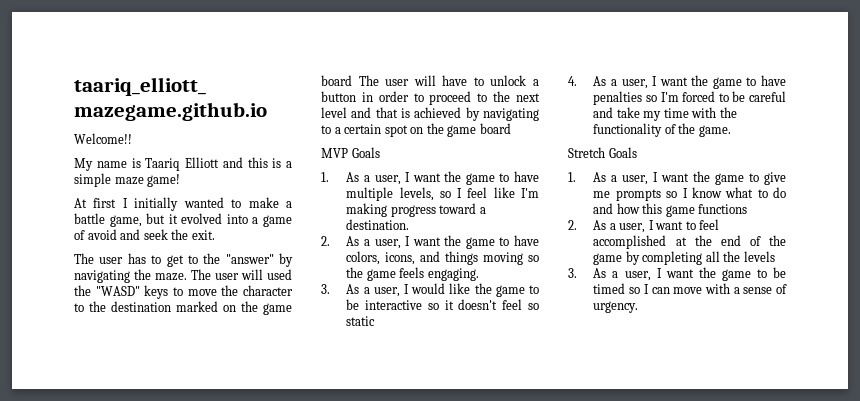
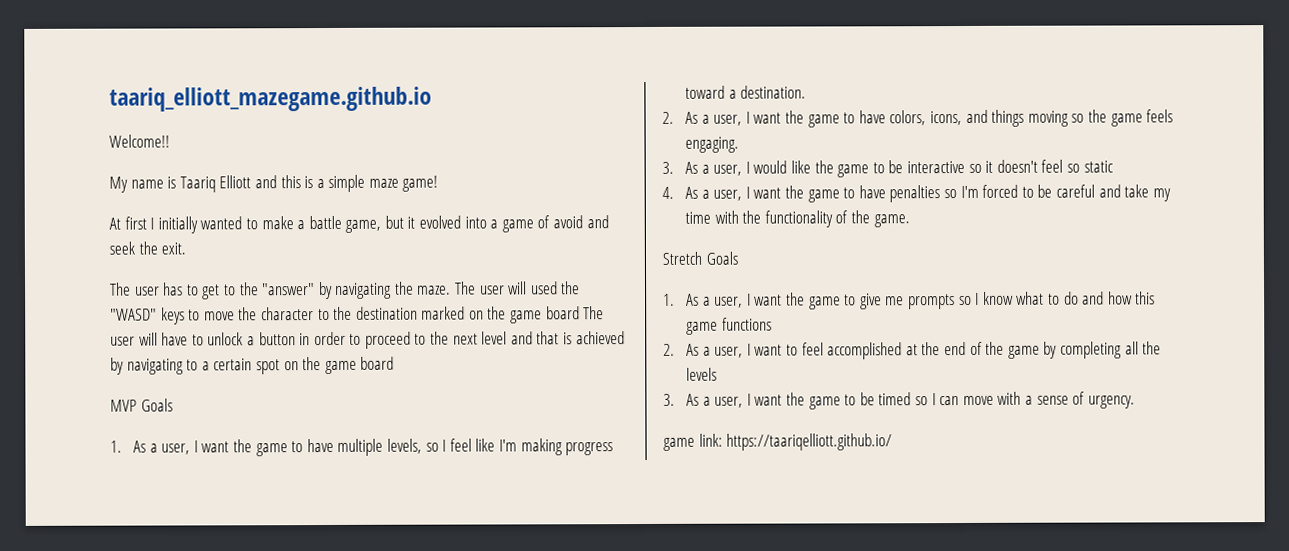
+ game link: https://taariqelliott.github.io/

